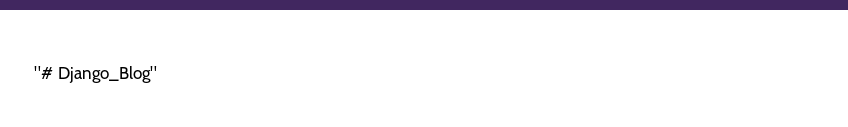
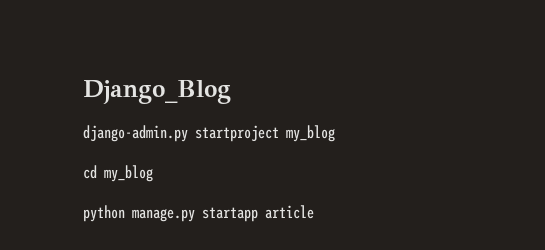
- "# Django_Blog"
+ Django_Blog
+ django-admin.py startproject my_blog
+ cd my_blog
+ python manage.py startapp article

